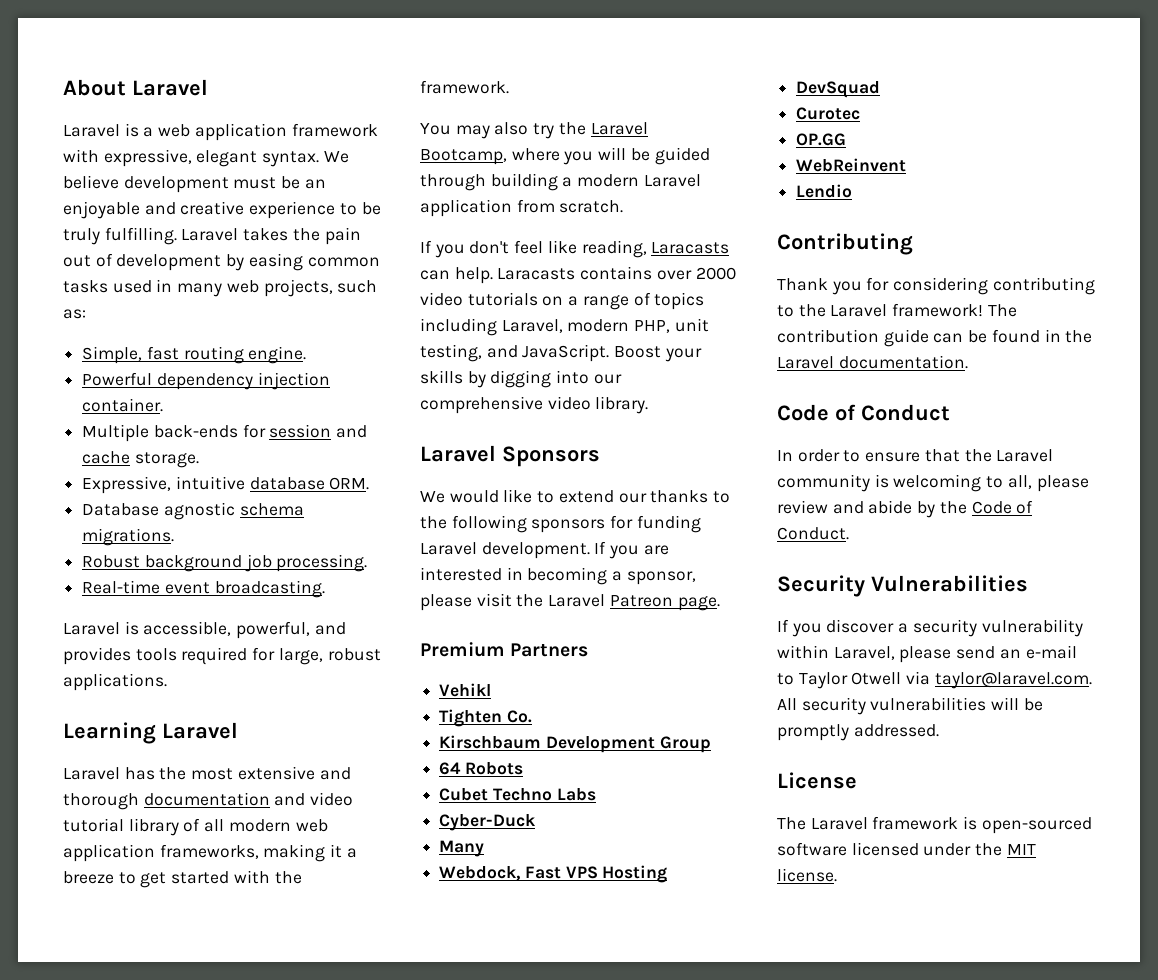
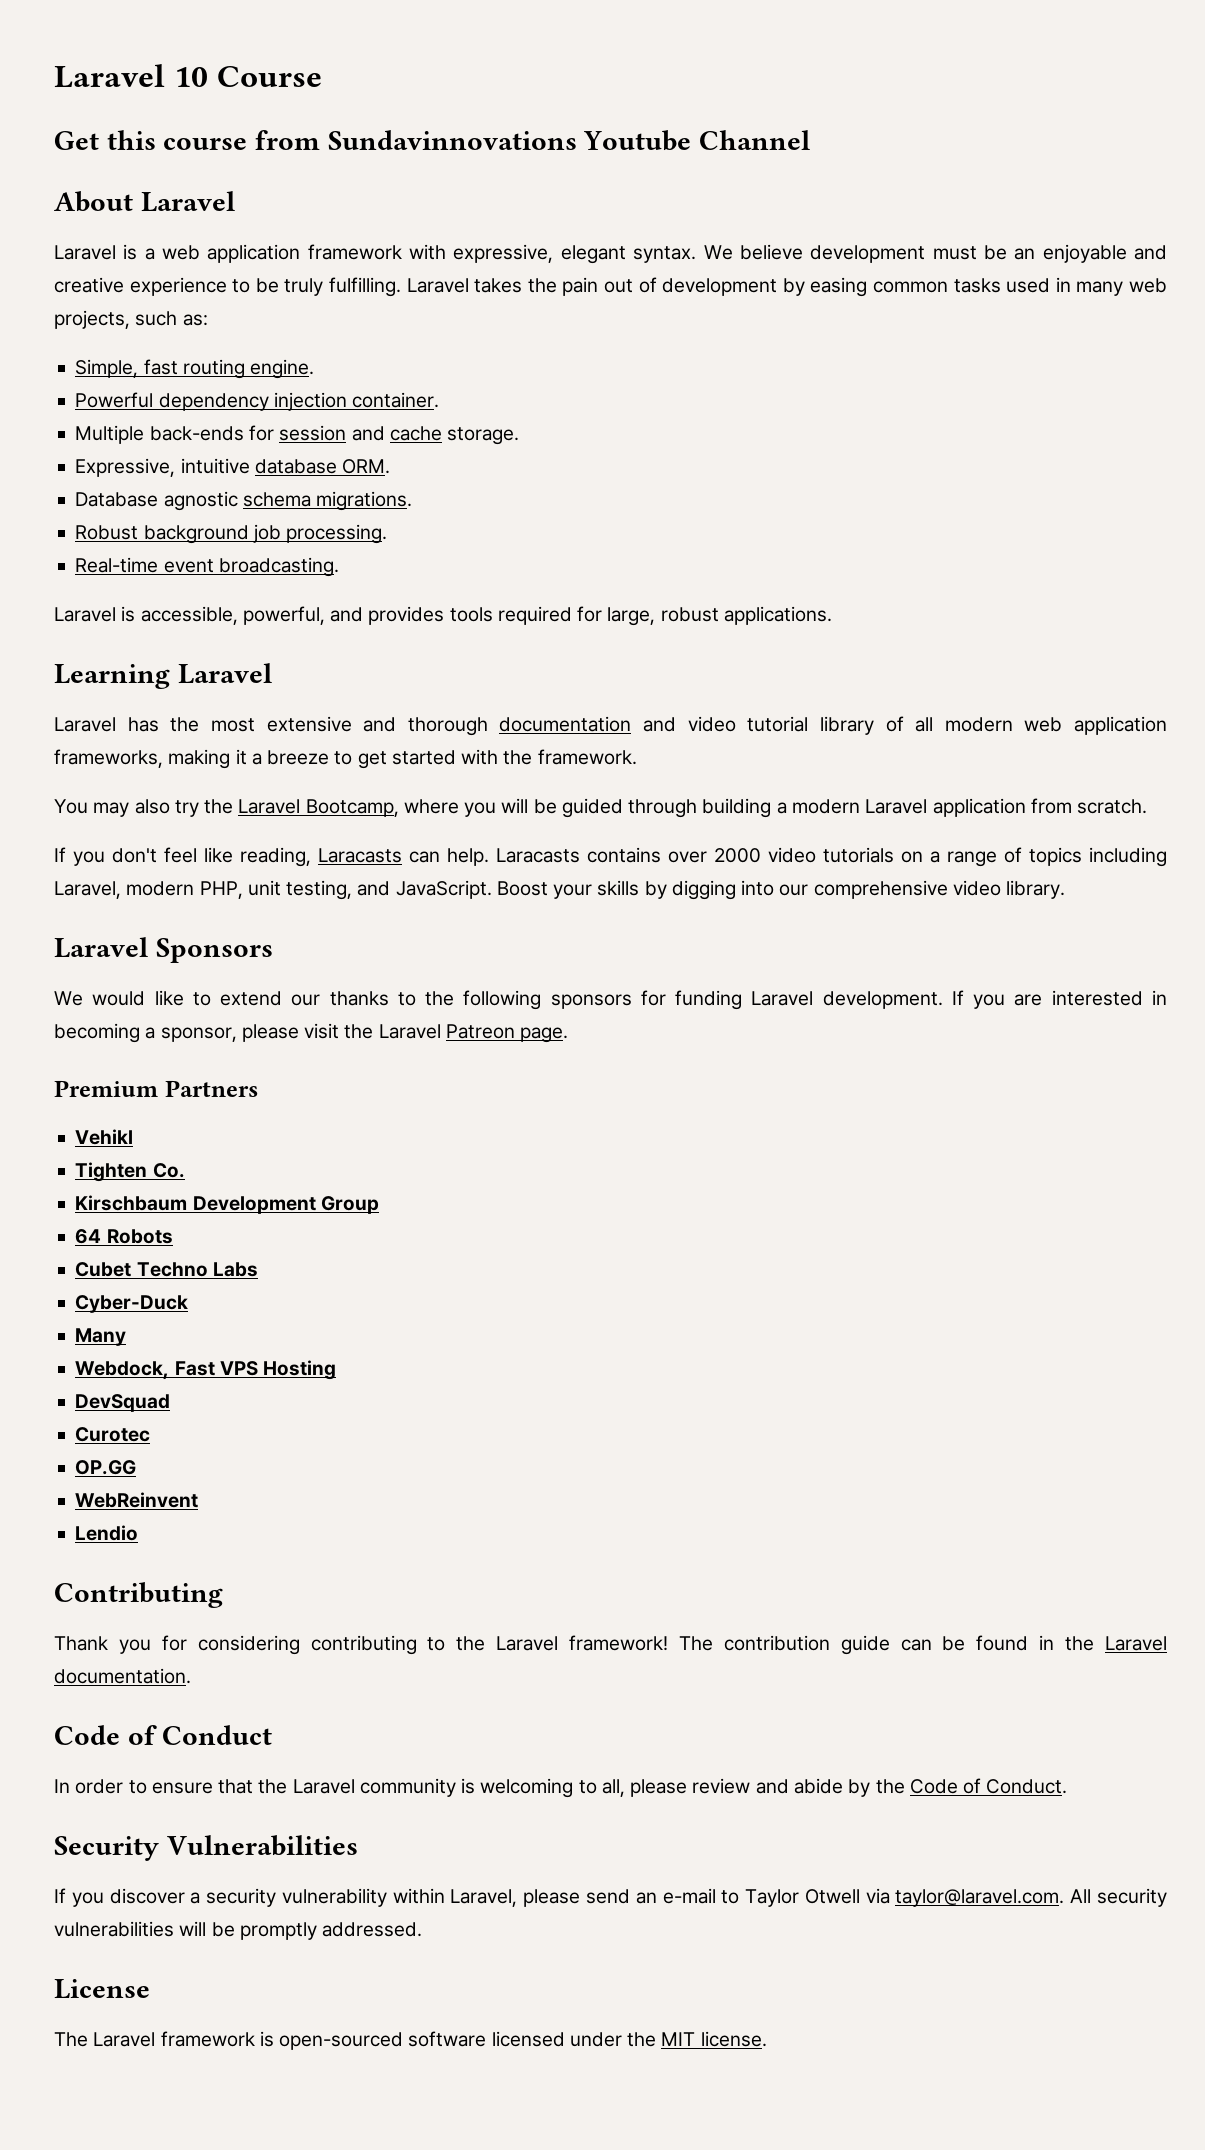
+ Laravel 10 Course
+ Get this course from Sundavinnovations Youtube Channel

